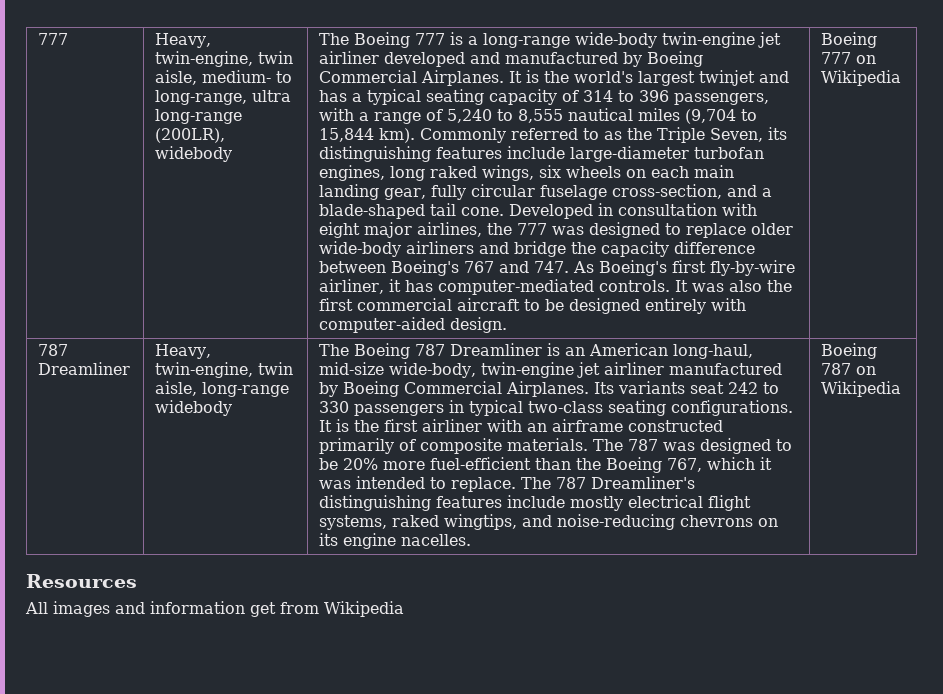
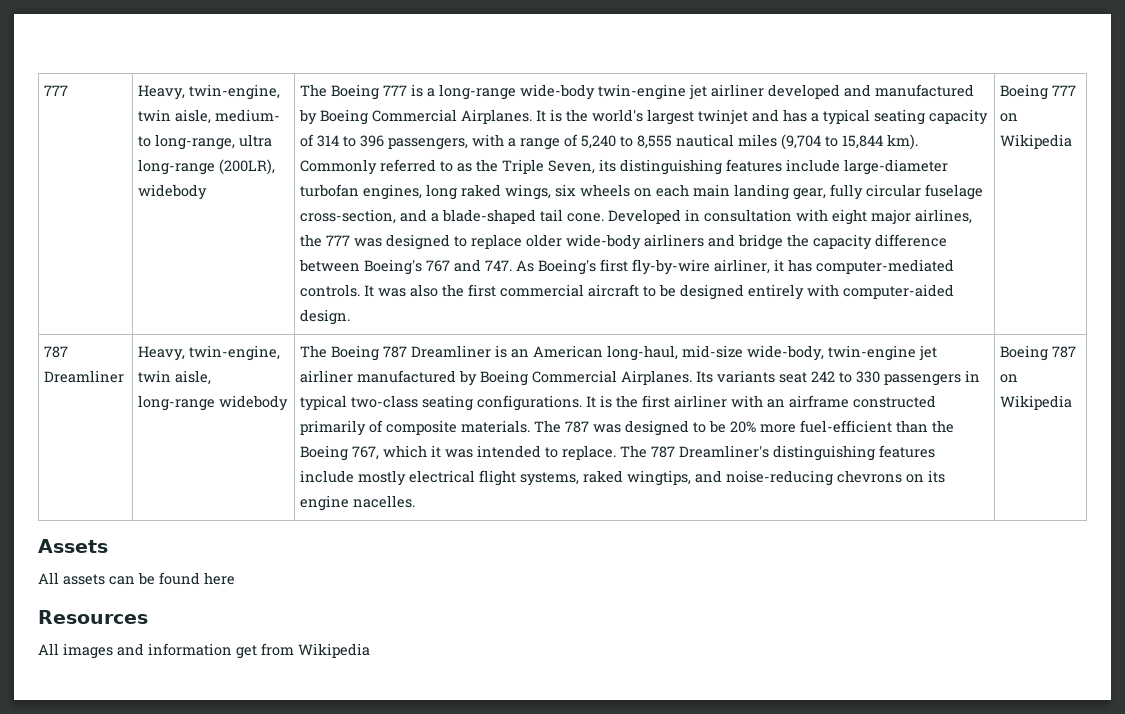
+ Assets
+ All assets can be found here

